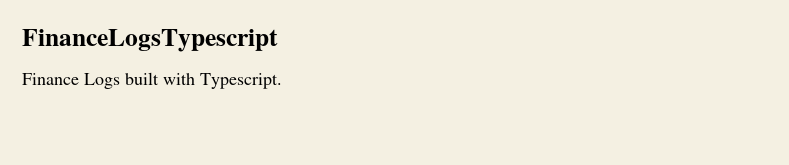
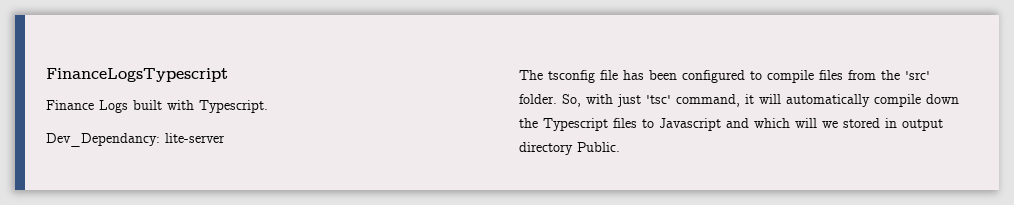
+ Dev_Dependancy: lite-server
+ The tsconfig file has been configured to compile files from the 'src' folder. So, with just 'tsc' command, it will automatically compile down the Typescript files to Javascript and which will we stored in output directory Public.

